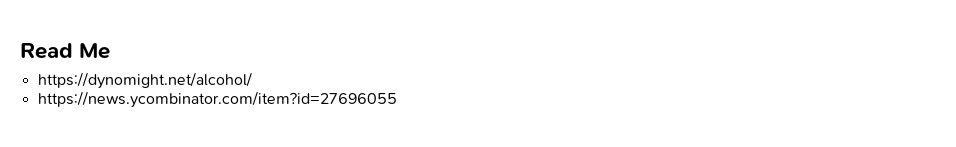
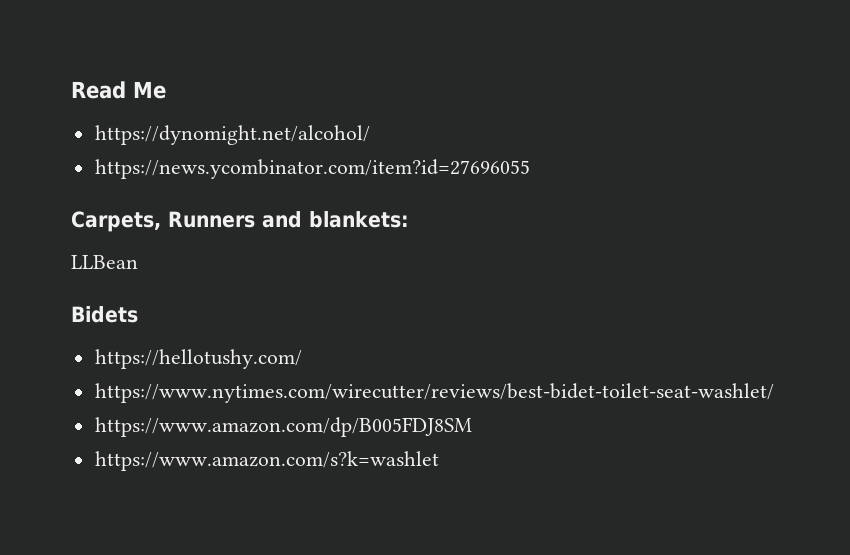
+ Carpets, Runners and blankets:
+ LLBean
+ Bidets
+ https://hellotushy.com/
+ https://www.nytimes.com/wirecutter/reviews/best-bidet-toilet-seat-washlet/
+ https://www.amazon.com/dp/B005FDJ8SM
+ https://www.amazon.com/s?k=washlet

